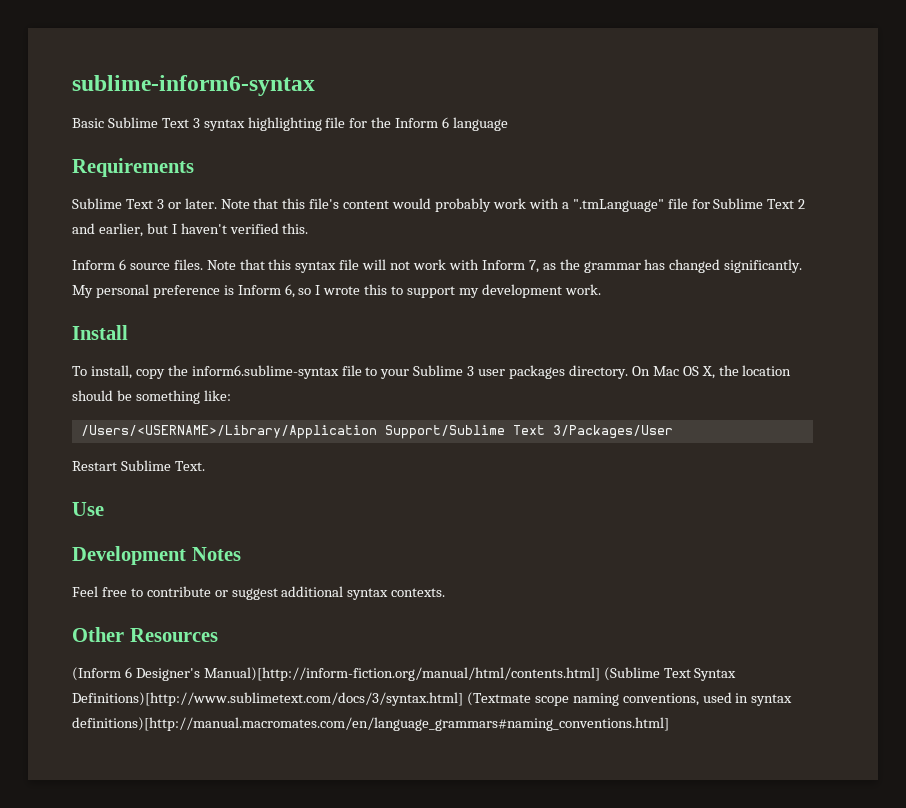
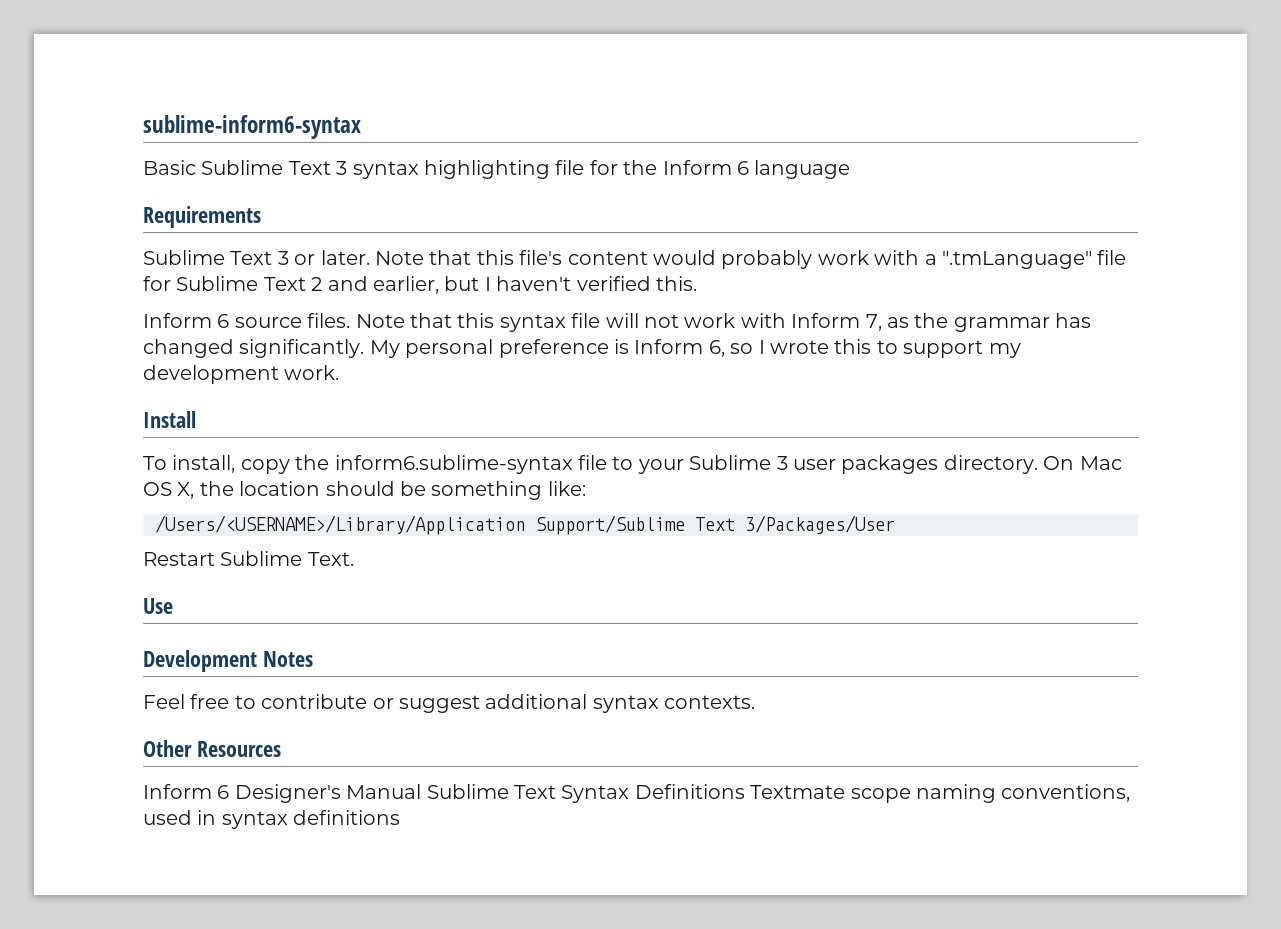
- (Inform 6 Designer's Manual)[http://inform-fiction.org/manual/html/contents.html] (Sublime Text Syntax Definitions)[http://www.sublimetext.com/docs/3/syntax.html] (Textmate scope naming conventions, used in syntax definitions)[http://manual.macromates.com/en/language_grammars#naming_conventions.html]
+ Inform 6 Designer's Manual Sublime Text Syntax Definitions Textmate scope naming conventions, used in syntax definitions

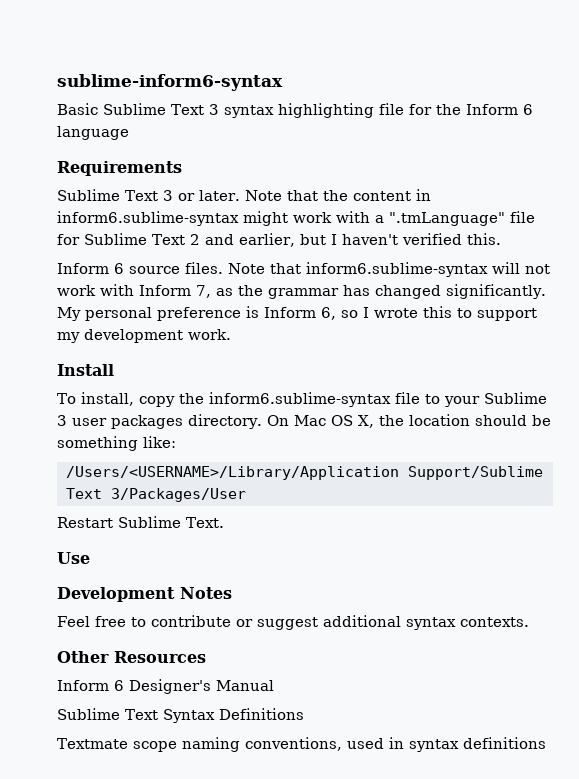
- Note that this file's content would probably work with a ".tmLanguage" file for Sublime Text 2 and earlier, but I haven't verified this.
+ Note that the content in inform6.sublime-syntax might work with a ".tmLanguage" file for Sublime Text 2 and earlier, but I haven't verified this.
- Note that this syntax file will not work with Inform 7, as the grammar has changed significantly.
+ Note that inform6.sublime-syntax will not work with Inform 7, as the grammar has changed significantly.
- Inform 6 Designer's Manual Sublime Text Syntax Definitions Textmate scope naming conventions, used in syntax definitions
+ Inform 6 Designer's Manual
+ Sublime Text Syntax Definitions
+ Textmate scope naming conventions, used in syntax definitions

